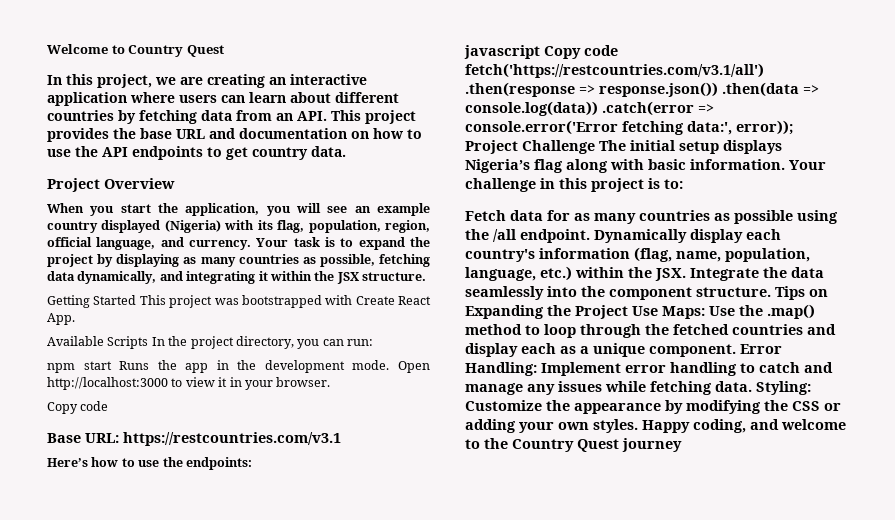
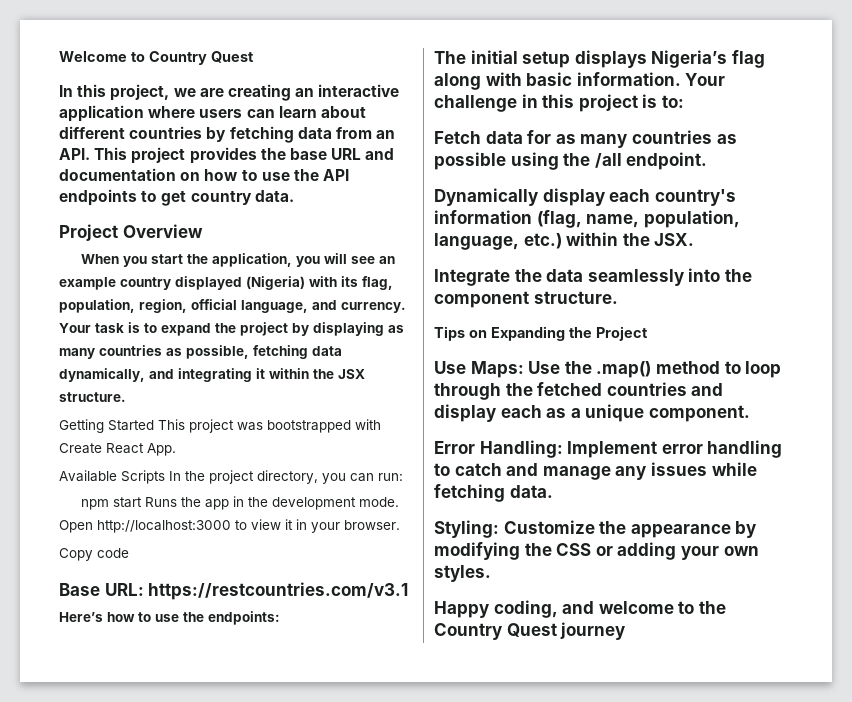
- javascript Copy code fetch('https://restcountries.com/v3.1/all') .then(response => response.json()) .then(data => console.log(data)) .catch(error => console.error('Error fetching data:', error)); Project Challenge The initial setup displays Nigeria’s flag along with basic information.
+ The initial setup displays Nigeria’s flag along with basic information.
- Fetch data for as many countries as possible using the /all endpoint. Dynamically display each country's information (flag, name, population, language, etc.) within the JSX. Integrate the data seamlessly into the component structure. Tips on Expanding the Project Use Maps:
+ Fetch data for as many countries as possible using the /all endpoint.
+ Dynamically display each country's information (flag, name, population, language, etc.) within the JSX.
+ Integrate the data seamlessly into the component structure.
+ Tips on Expanding the Project
+ Use Maps:
- Use the .map() method to loop through the fetched countries and display each as a unique component. Error Handling:
+ Use the .map() method to loop through the fetched countries and display each as a unique component.
+ Error Handling:
- Implement error handling to catch and manage any issues while fetching data. Styling:
+ Implement error handling to catch and manage any issues while fetching data.
+ Styling:
- Customize the appearance by modifying the CSS or adding your own styles. Happy coding, and welcome to the Country Quest journey
+ Customize the appearance by modifying the CSS or adding your own styles.
+ Happy coding, and welcome to the Country Quest journey

